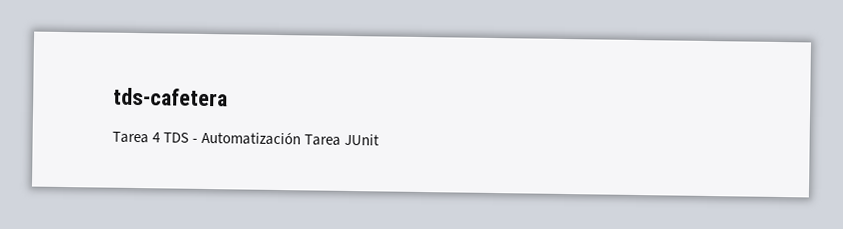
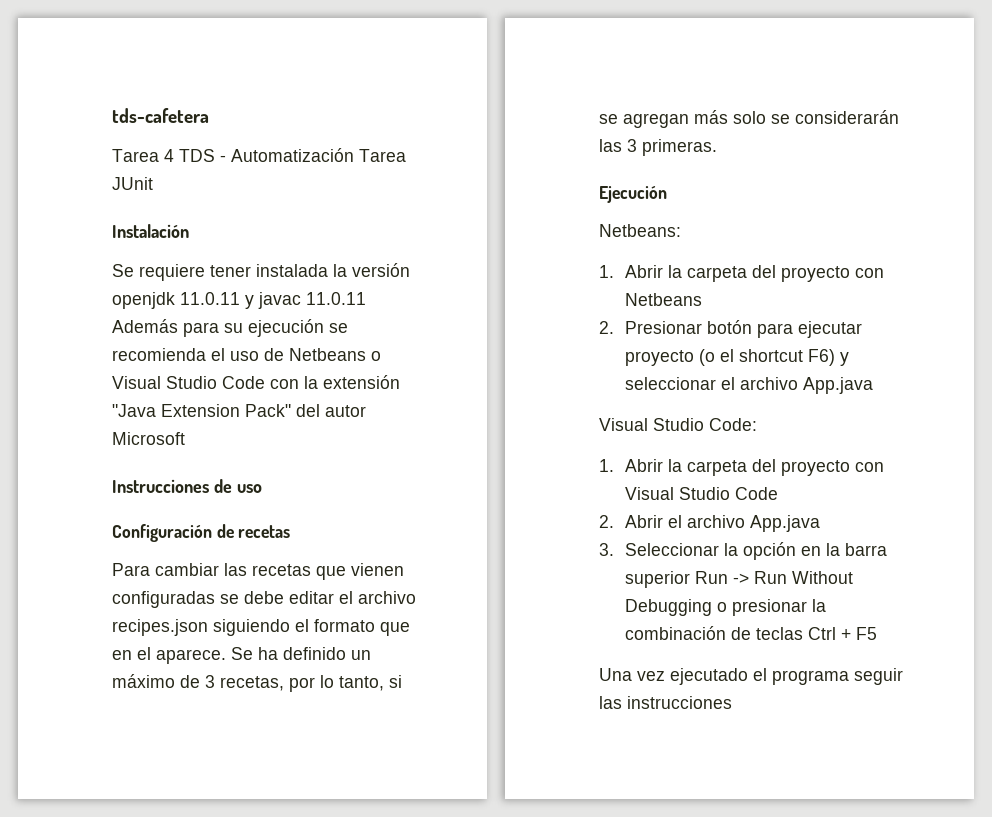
+ Instalación
+ Se requiere tener instalada la versión openjdk 11.0.11 y javac 11.0.11 Además para su ejecución se recomienda el uso de Netbeans o Visual Studio Code con la extensión "Java Extension Pack" del autor Microsoft
+ Instrucciones de uso
+ Configuración de recetas
+ Para cambiar las recetas que vienen configuradas se debe editar el archivo recipes.json siguiendo el formato que en el aparece. Se ha definido un máximo de 3 recetas, por lo tanto, si se agregan más solo se considerarán las 3 primeras.
+ Ejecución
+ Netbeans:
+ 1. Abrir la carpeta del proyecto con Netbeans
+ 2. Presionar botón para ejecutar proyecto (o el shortcut F6) y seleccionar el archivo App.java
+ Visual Studio Code:
+ 1. Abrir la carpeta del proyecto con Visual Studio Code
+ 2. Abrir el archivo App.java
+ 3. Seleccionar la opción en la barra superior Run -> Run Without Debugging o presionar la combinación de teclas Ctrl + F5
+ Una vez ejecutado el programa seguir las instrucciones

